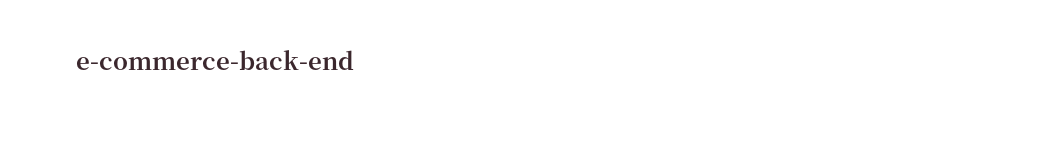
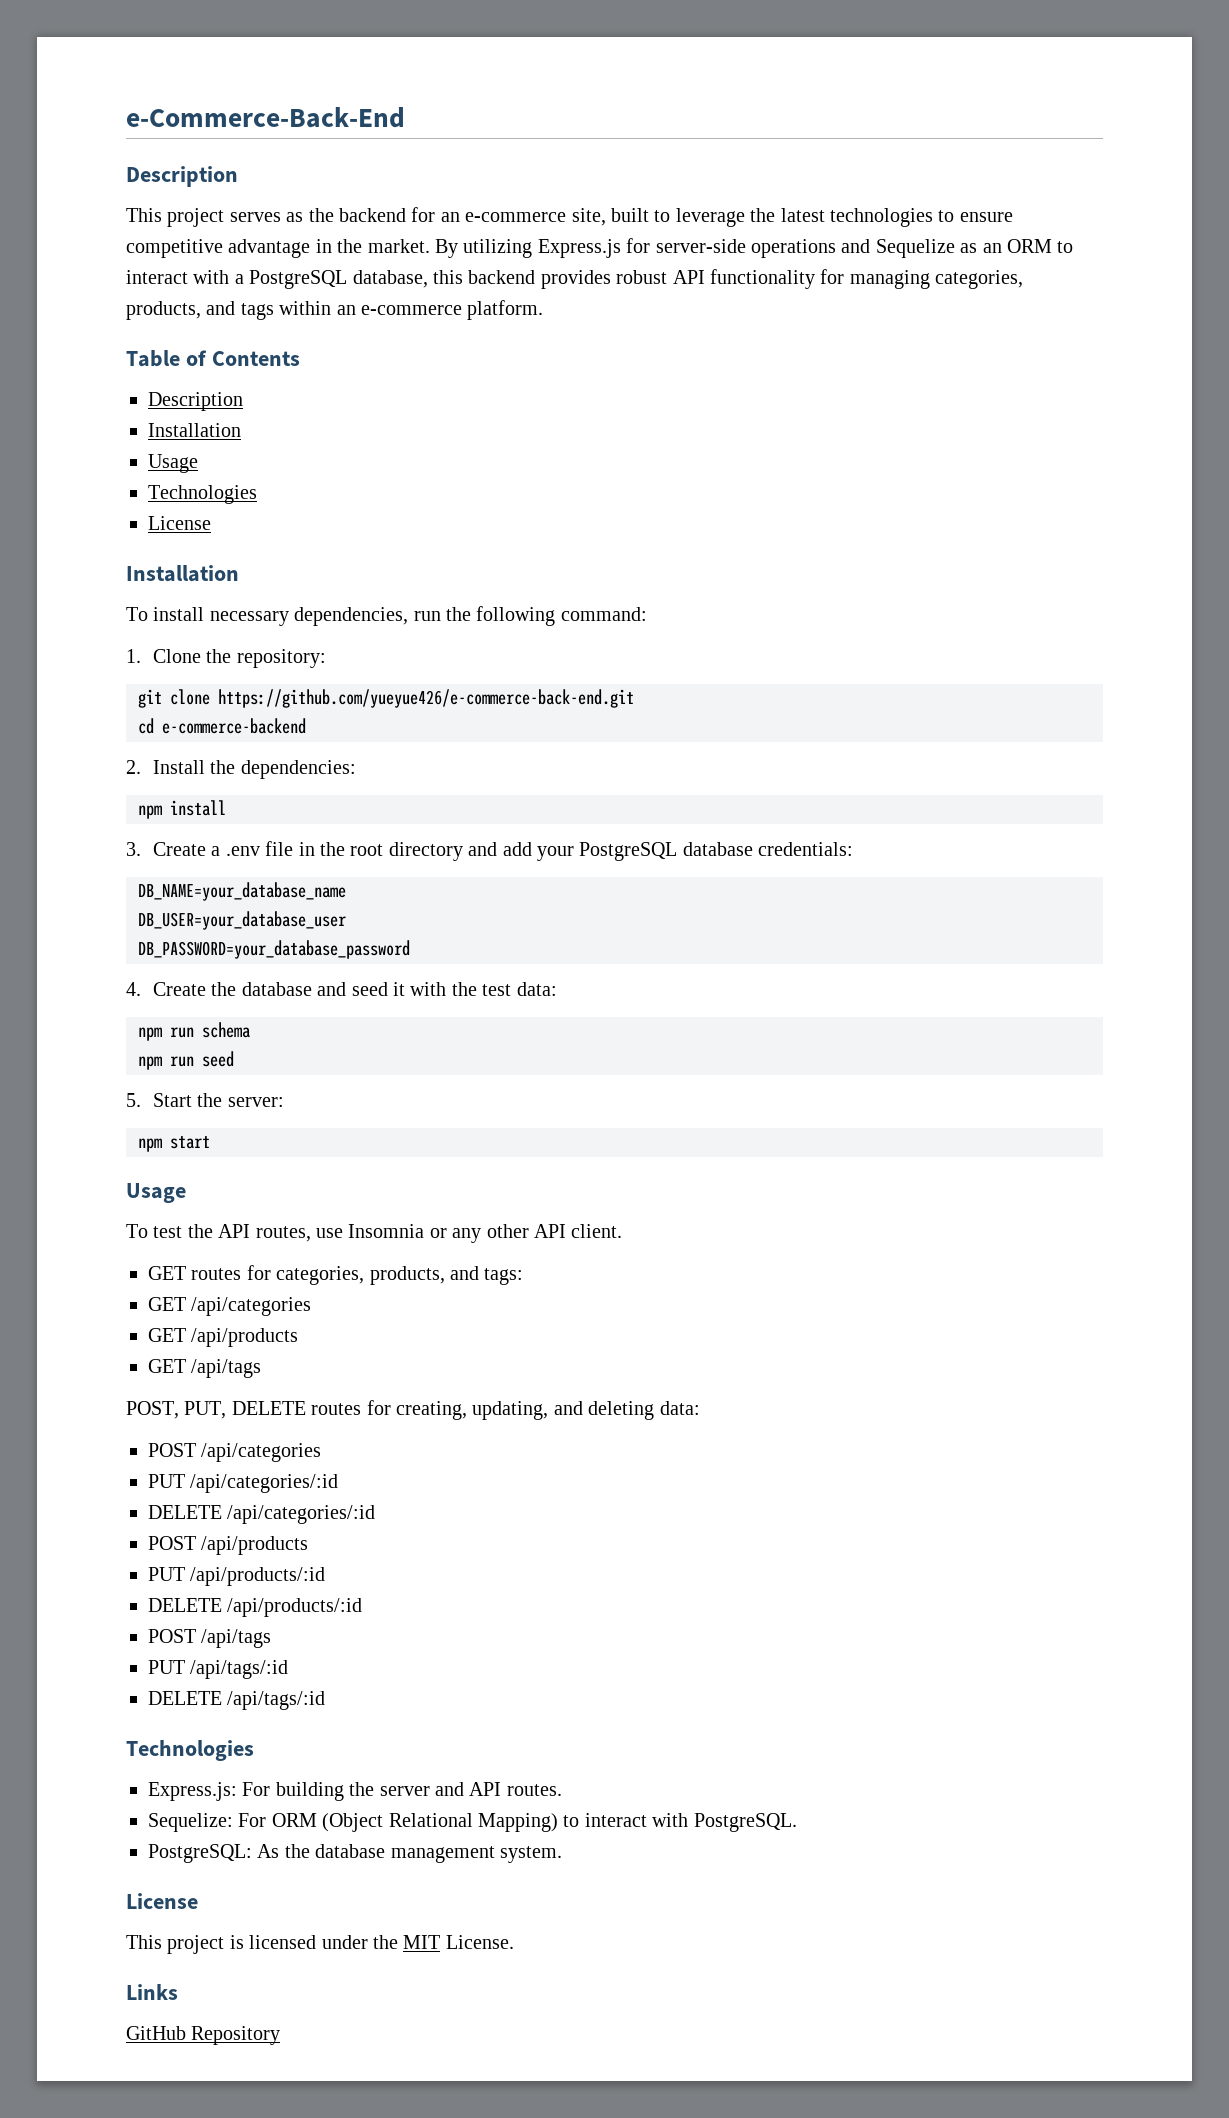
- e-commerce-back-end
+ e-Commerce-Back-End
+ Description
+ This project serves as the backend for an e-commerce site, built to leverage the latest technologies to ensure competitive advantage in the market. By utilizing Express.js for server-side operations and Sequelize as an ORM to interact with a PostgreSQL database, this backend provides robust API functionality for managing categories, products, and tags within an e-commerce platform.
+ Table of Contents
+ Description
+ Installation
+ Usage
+ Technologies
+ License
+ Installation
+ To install necessary dependencies, run the following command:
+ 1. Clone the repository:
+ git clone https://github.com/yueyue426/e-commerce-back-end.git
+ cd e-commerce-backend
+ 2. Install the dependencies:
+ npm install
+ 3. Create a .env file in the root directory and add your PostgreSQL database credentials:
+ DB_NAME=your_database_name
+ DB_USER=your_database_user
+ DB_PASSWORD=your_database_password
+ 4. Create the database and seed it with the test data:
+ npm run schema
+ npm run seed
+ 5. Start the server:
+ npm start
+ Usage
+ To test the API routes, use Insomnia or any other API client.
+ GET routes for categories, products, and tags:
+ GET /api/categories
+ GET /api/products
+ GET /api/tags
+ POST, PUT, DELETE routes for creating, updating, and deleting data:
+ POST /api/categories
+ PUT /api/categories/:id
+ DELETE /api/categories/:id
+ POST /api/products
+ PUT /api/products/:id
+ DELETE /api/products/:id
+ POST /api/tags
+ PUT /api/tags/:id
+ DELETE /api/tags/:id
+ Technologies
+ Express.js: For building the server and API routes.
+ Sequelize: For ORM (Object Relational Mapping) to interact with PostgreSQL.
+ PostgreSQL: As the database management system.
+ License
+ This project is licensed under the MIT License.
+ Links
+ GitHub Repository

